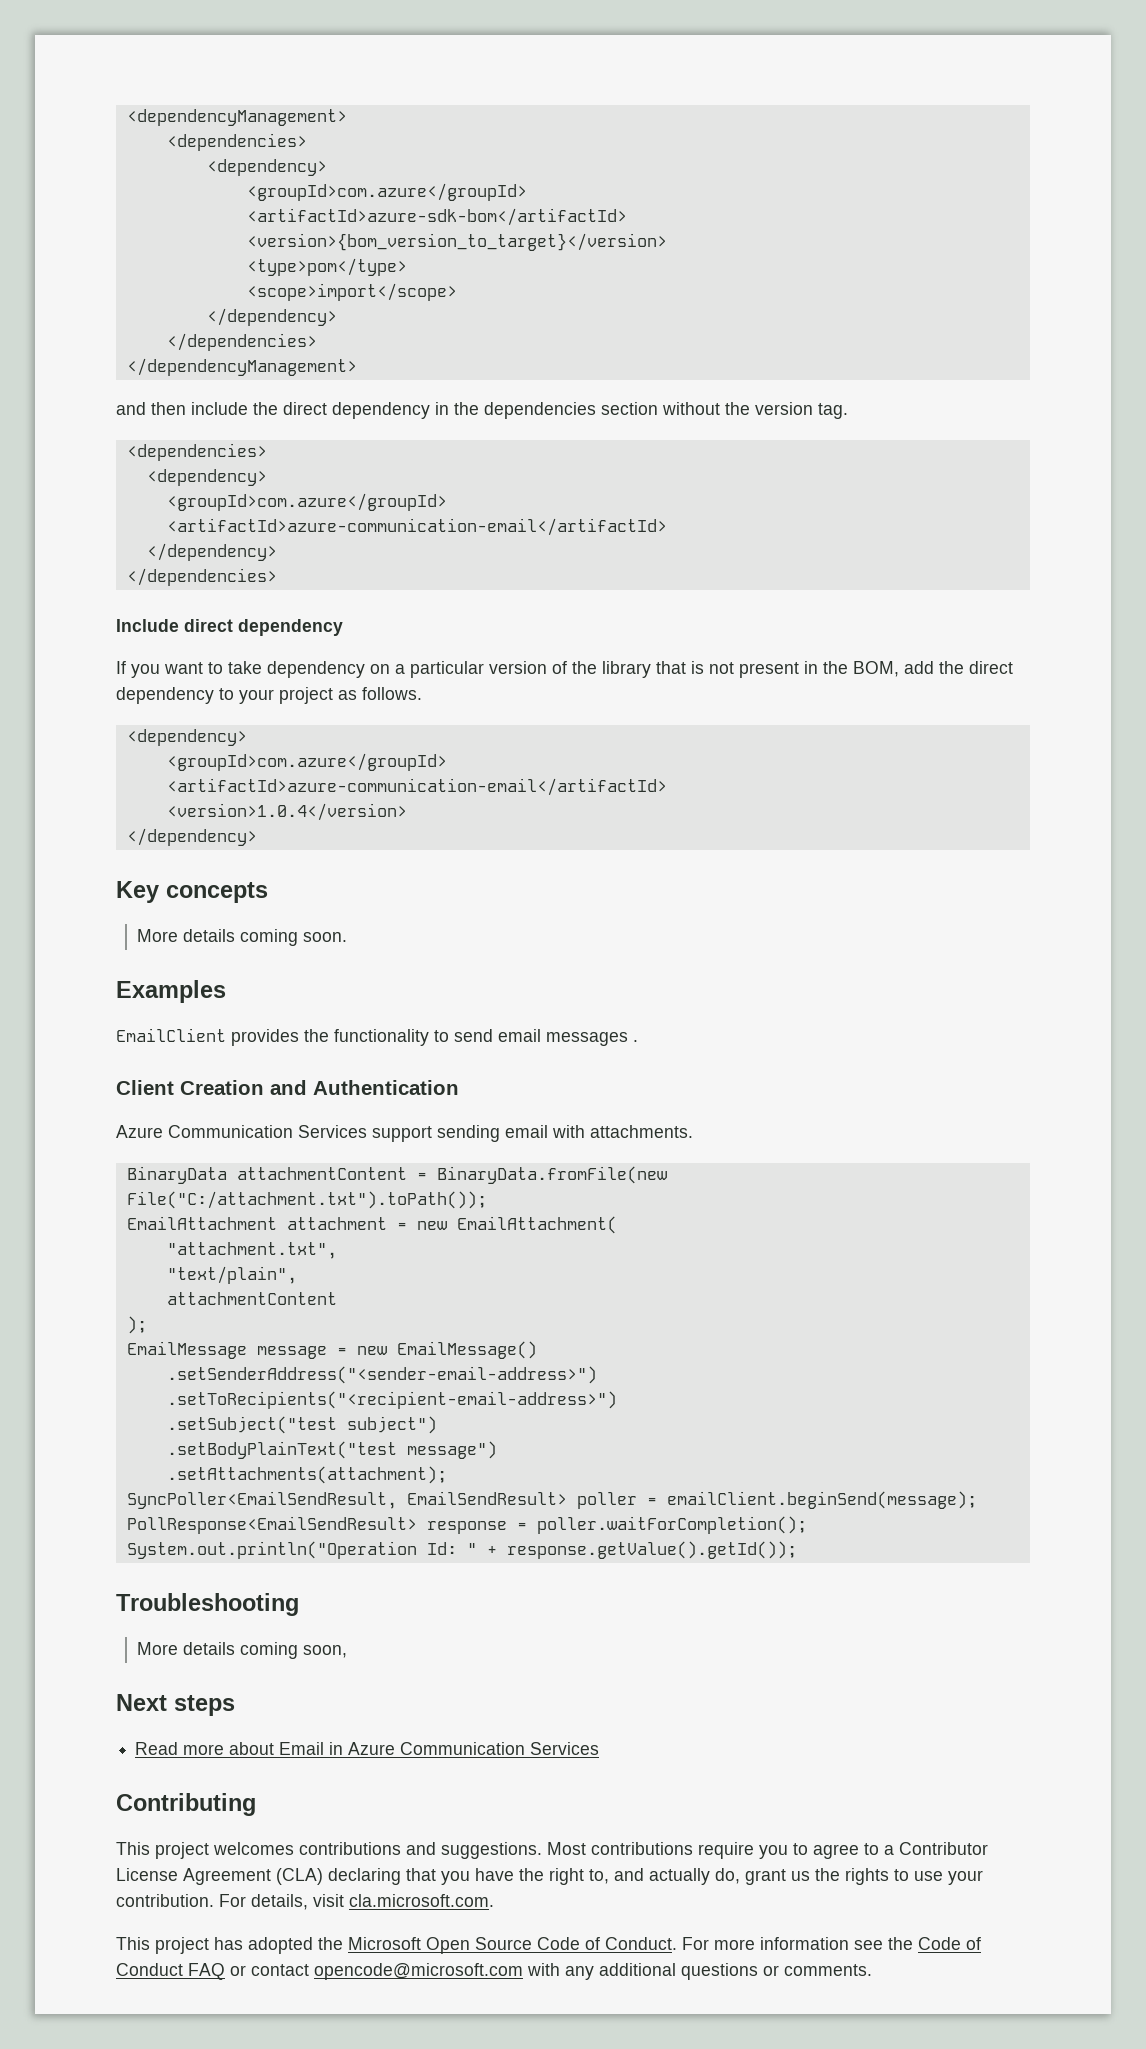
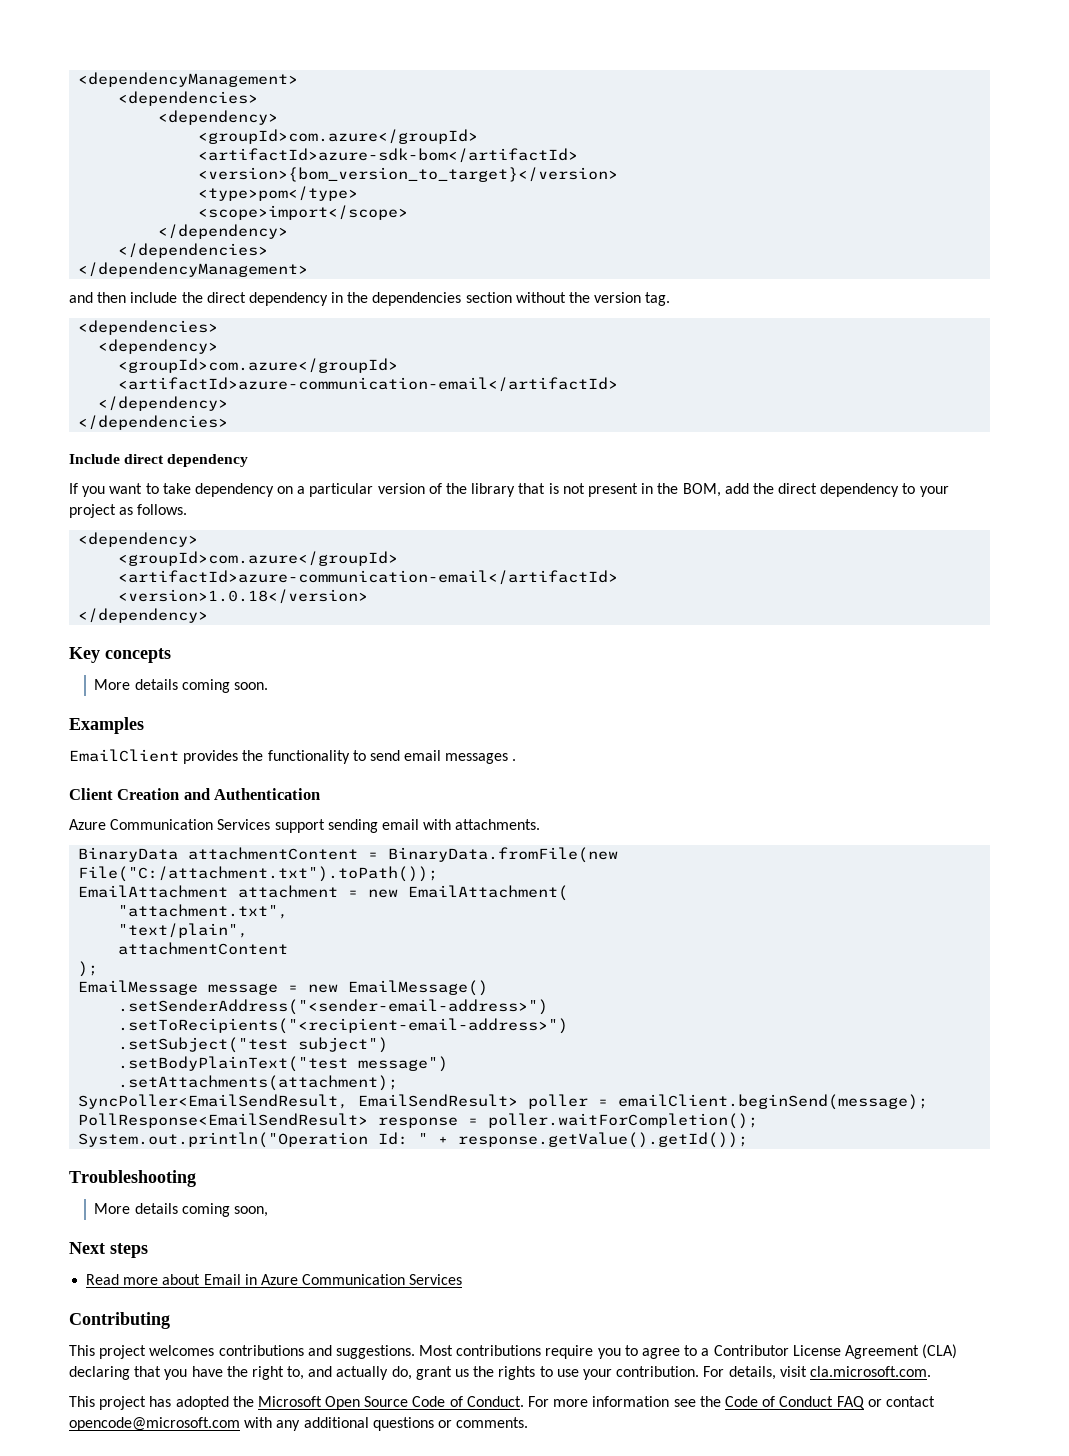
- <version>1.0.4</version>
+ <version>1.0.18</version>

